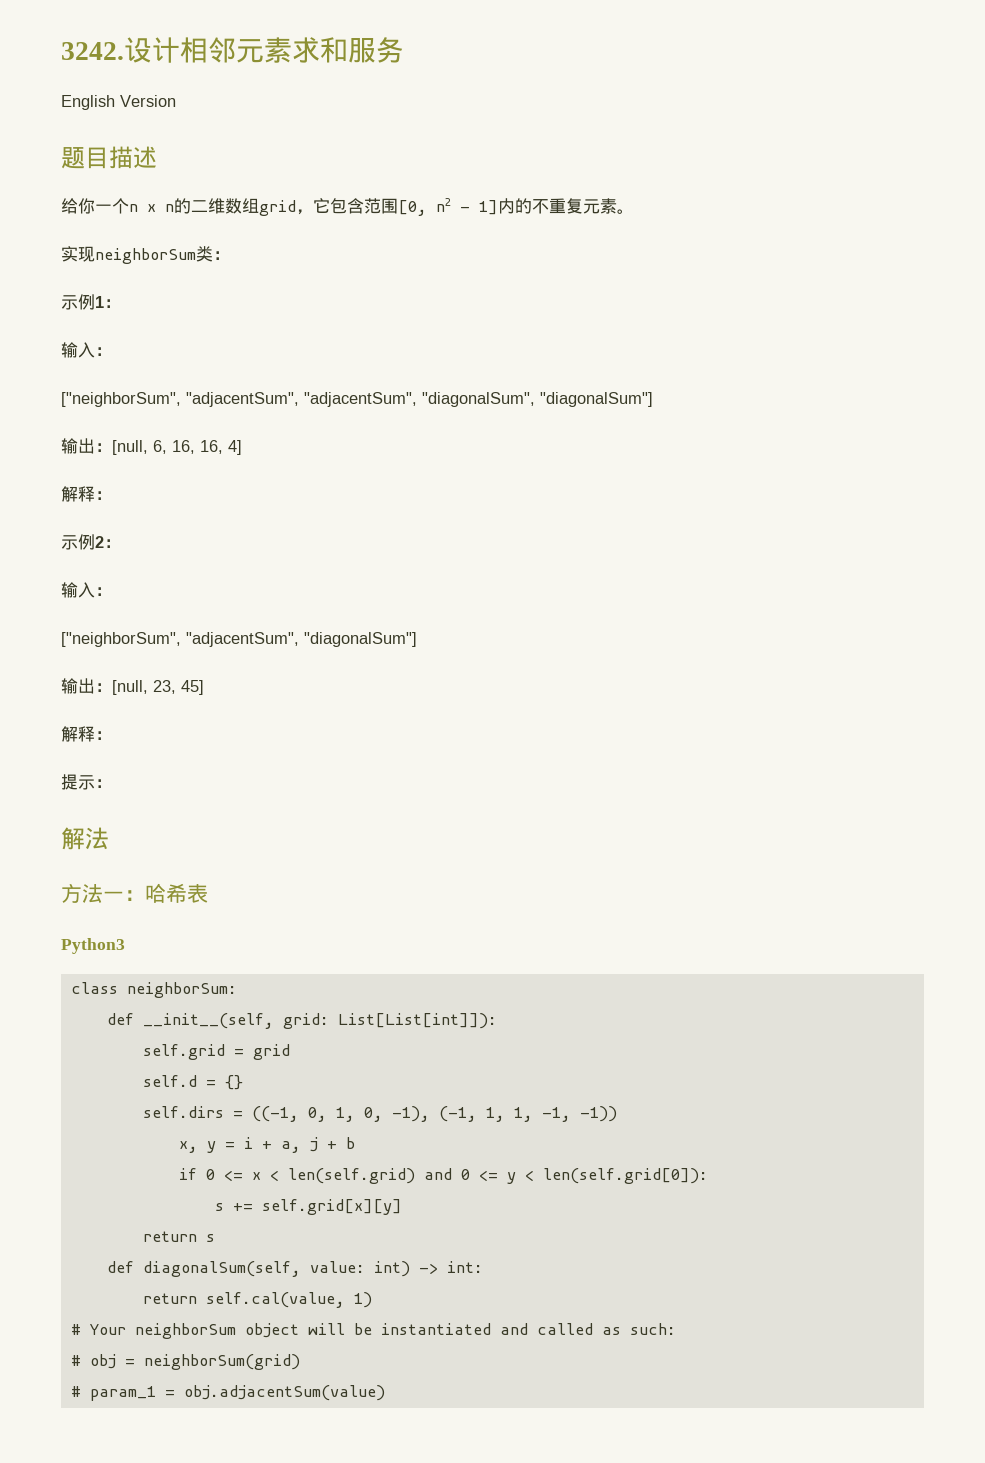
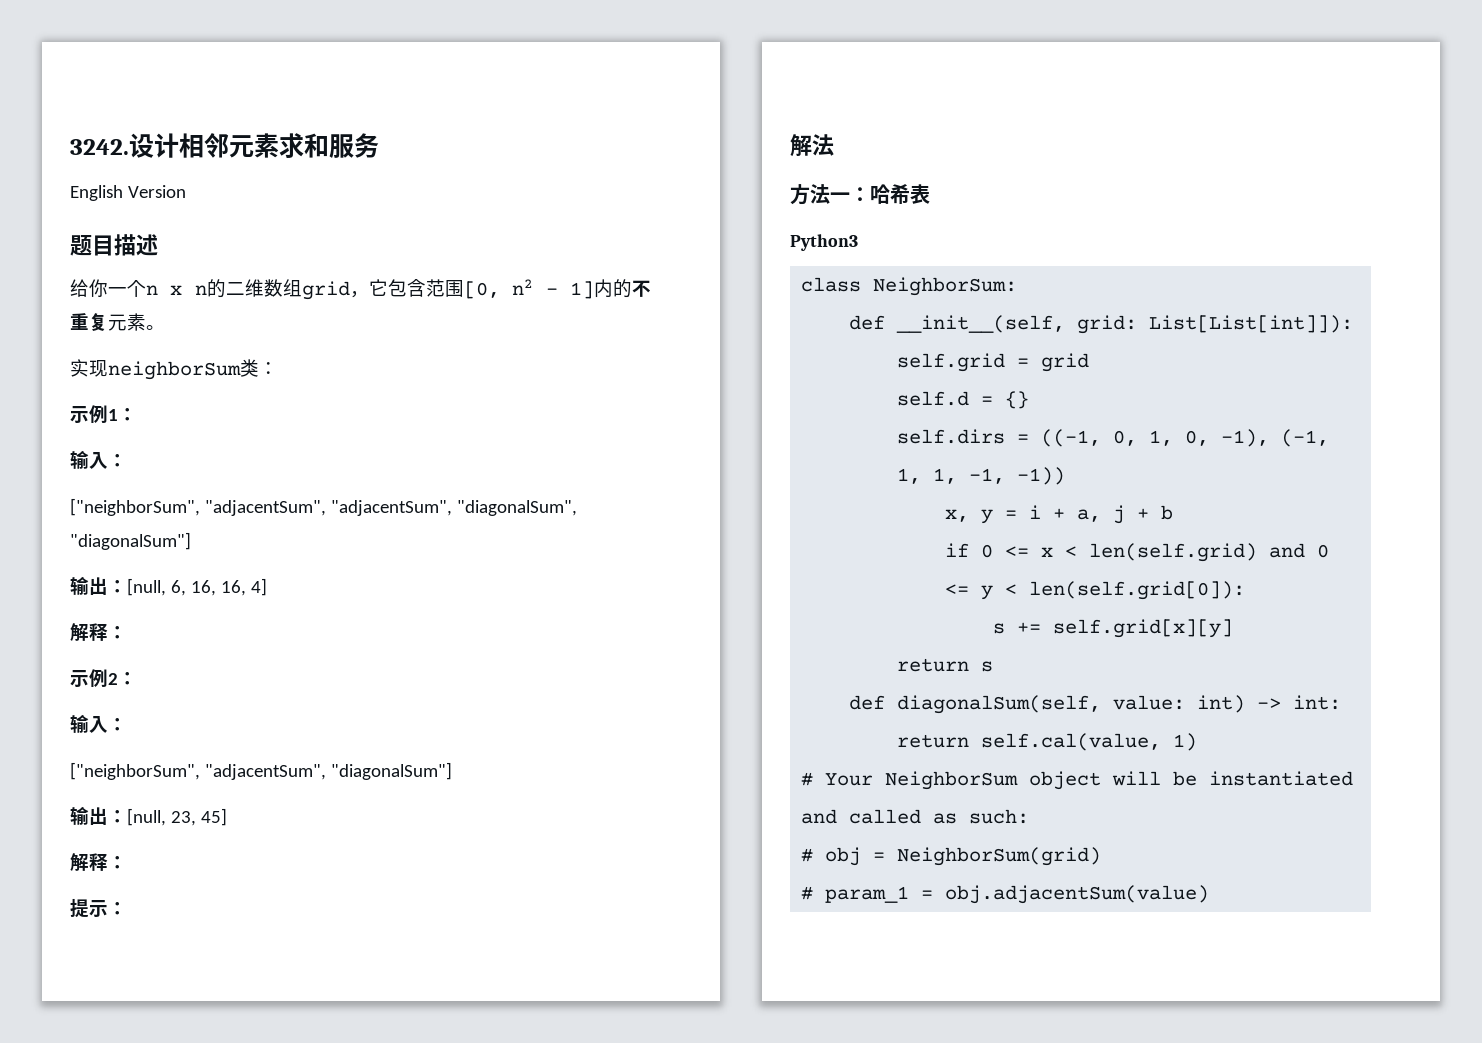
- class neighborSum:
+ class NeighborSum:
- # Your neighborSum object will be instantiated and called as such:
+ # Your NeighborSum object will be instantiated and called as such:
- # obj = neighborSum(grid)
+ # obj = NeighborSum(grid)

